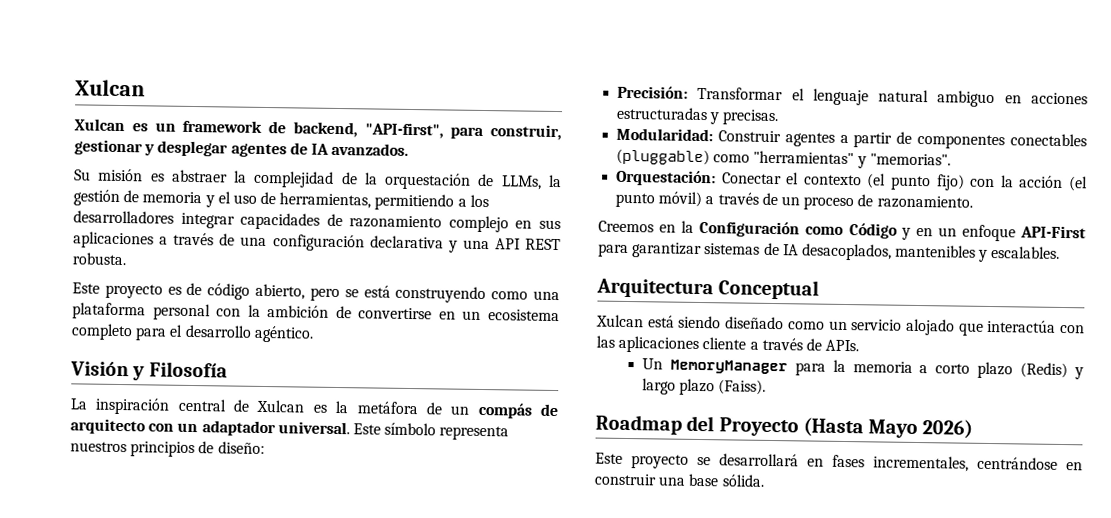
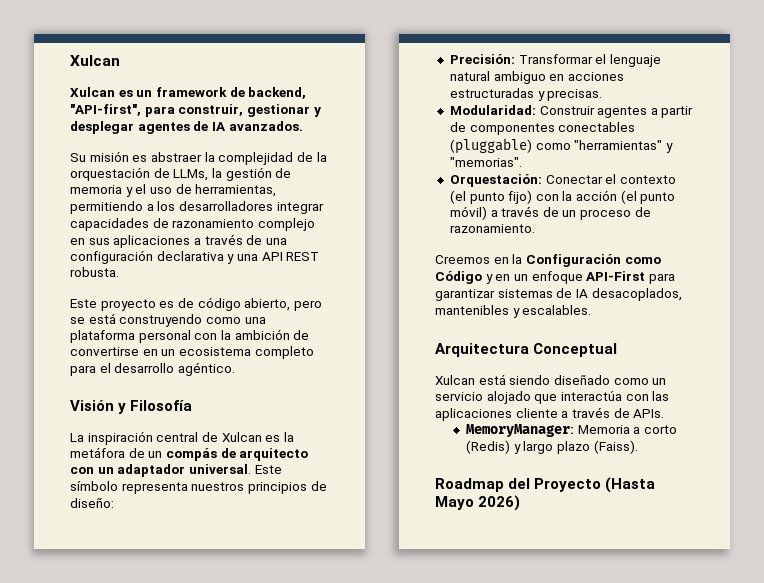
- Un MemoryManager para la memoria a corto plazo (Redis) y largo plazo (Faiss).
+ MemoryManager: Memoria a corto (Redis) y largo plazo (Faiss).
- Este proyecto se desarrollará en fases incrementales, centrándose en construir una base sólida.

